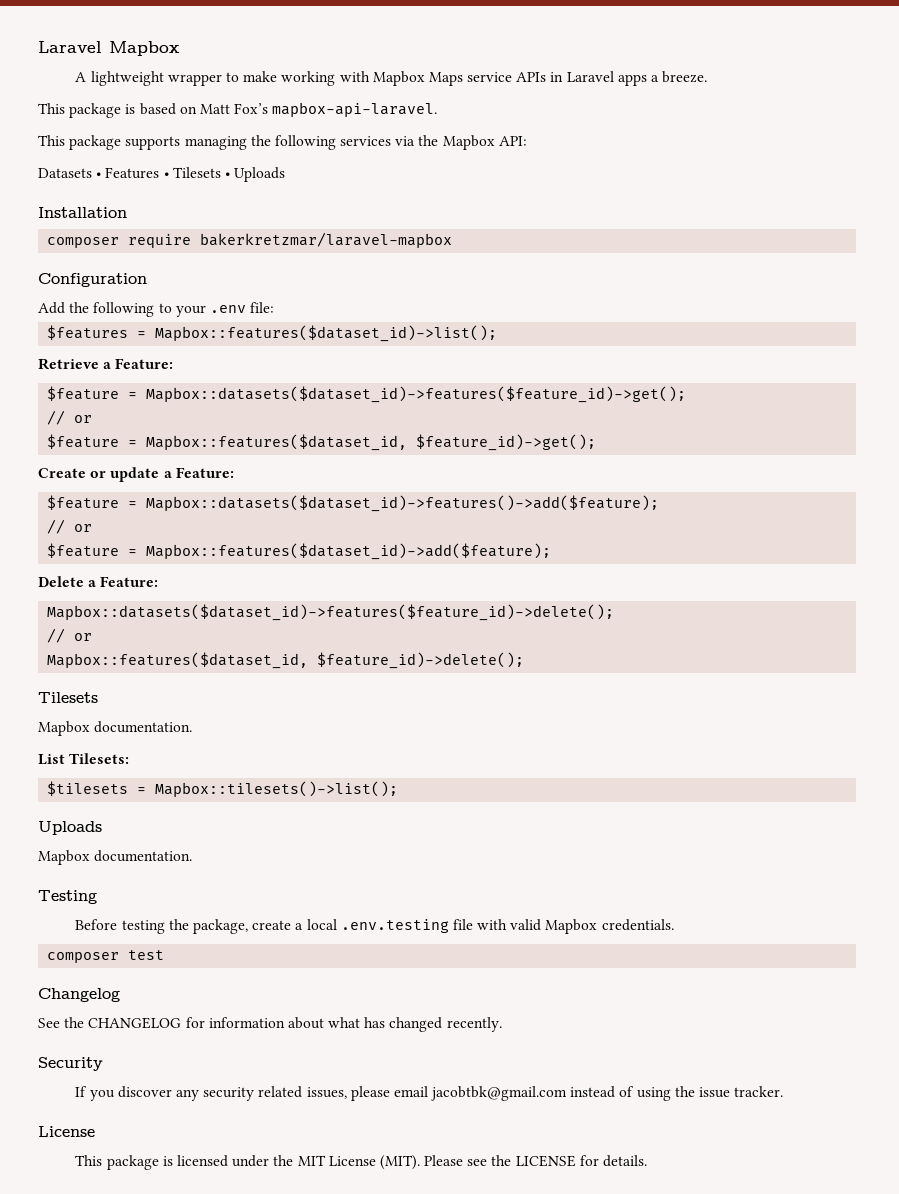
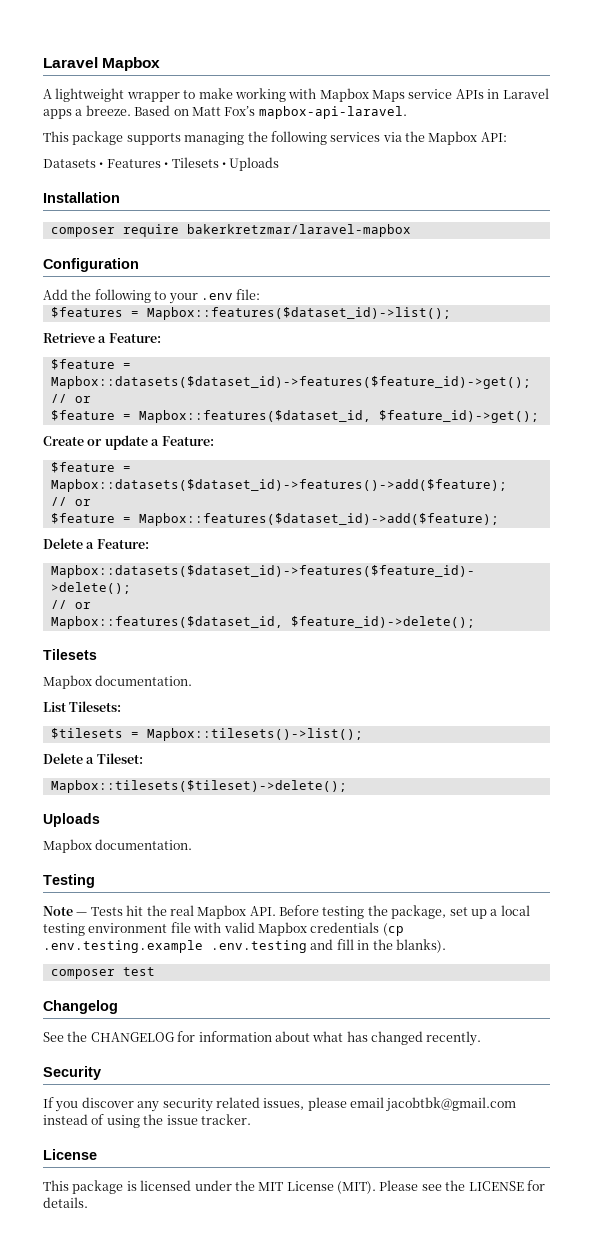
- A lightweight wrapper to make working with Mapbox Maps service APIs in Laravel apps a breeze.
- This package is based on Matt Fox’s mapbox-api-laravel.
+ A lightweight wrapper to make working with Mapbox Maps service APIs in Laravel apps a breeze. Based on Matt Fox’s mapbox-api-laravel.
+ Delete a Tileset:
+ Mapbox::tilesets($tileset)->delete();
- Before testing the package, create a local .env.testing file with valid Mapbox credentials.
+ Note — Tests hit the real Mapbox API. Before testing the package, set up a local testing environment file with valid Mapbox credentials (cp .env.testing.example .env.testing and fill in the blanks).

